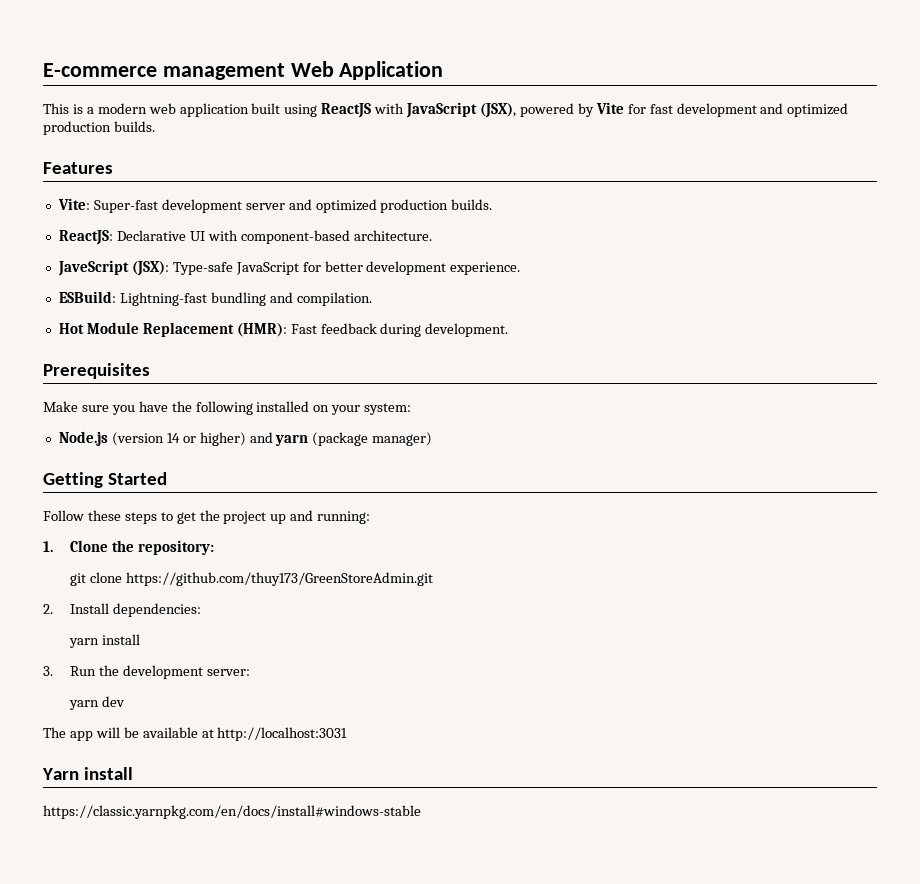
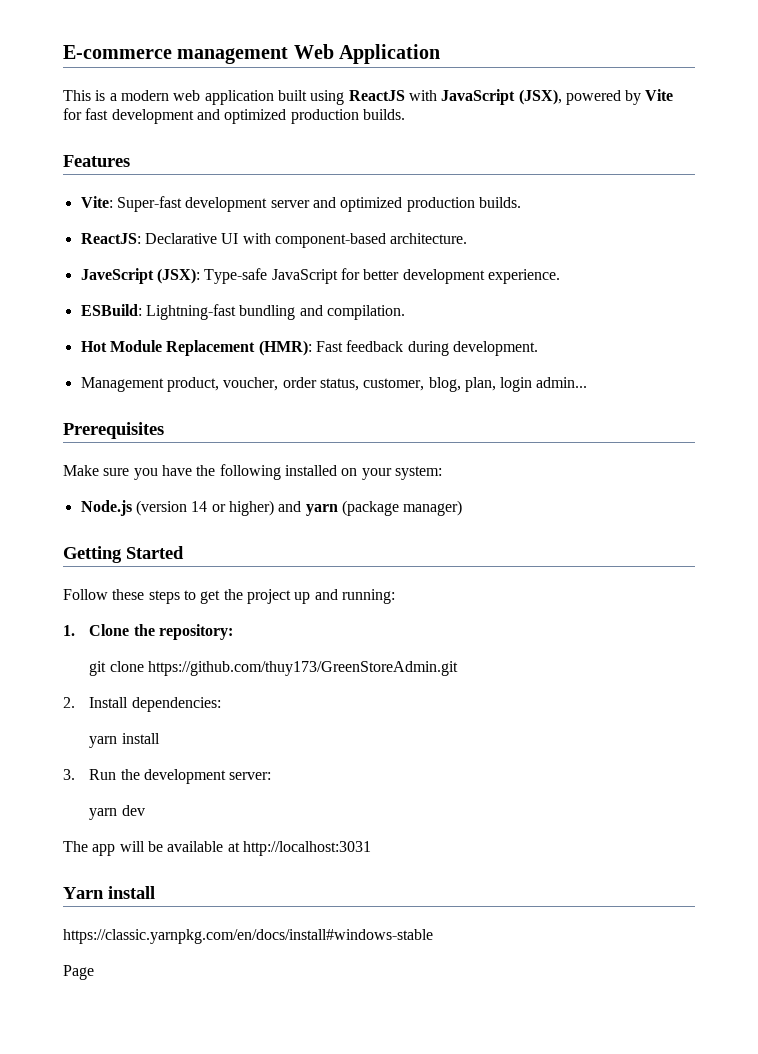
+ Management product, voucher, order status, customer, blog, plan, login admin...
+ Page

